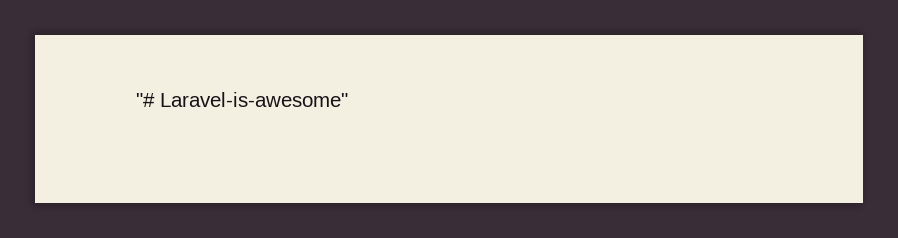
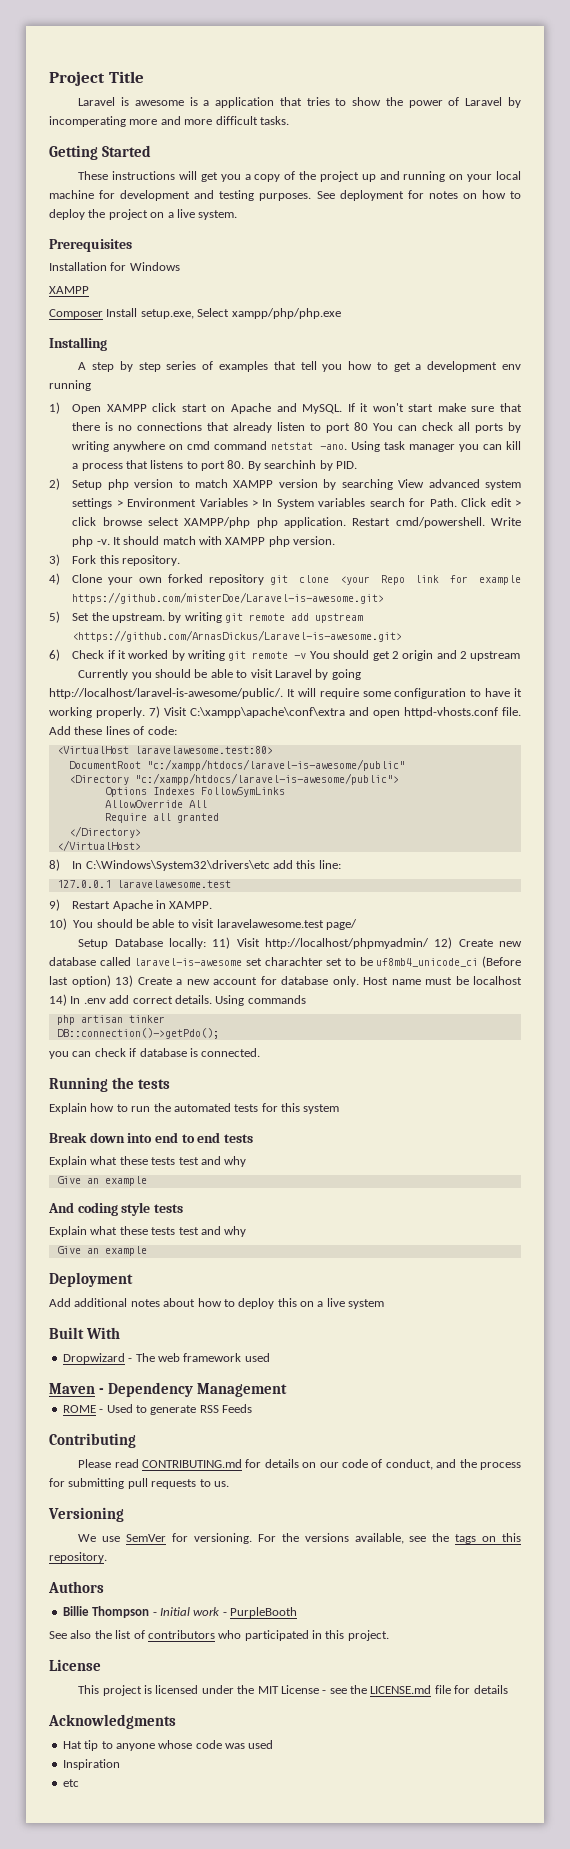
- "# Laravel-is-awesome"
+ Project Title
+ Laravel is awesome is a application that tries to show the power of Laravel by incomperating more and more difficult tasks.
+ Getting Started
+ These instructions will get you a copy of the project up and running on your local machine for development and testing purposes. See deployment for notes on how to deploy the project on a live system.
+ Prerequisites
+ Installation for Windows
+ XAMPP
+ Composer Install setup.exe, Select xampp/php/php.exe
+ Installing
+ A step by step series of examples that tell you how to get a development env running
+ 1) Open XAMPP click start on Apache and MySQL. If it won't start make sure that there is no connections that already listen to port 80 You can check all ports by writing anywhere on cmd command netstat -ano. Using task manager you can kill a process that listens to port 80. By searchinh by PID.
+ 2) Setup php version to match XAMPP version by searching View advanced system settings > Environment Variables > In System variables search for Path. Click edit > click browse select XAMPP/php php application. Restart cmd/powershell. Write php -v. It should match with XAMPP php version.
+ 3) Fork this repository.
+ 4) Clone your own forked repository git clone <your Repo link for example https://github.com/misterDoe/Laravel-is-awesome.git>
+ 5) Set the upstream. by writing git remote add upstream <https://github.com/ArnasDickus/Laravel-is-awesome.git>
+ 6) Check if it worked by writing git remote -v You should get 2 origin and 2 upstream
+ Currently you should be able to visit Laravel by going http://localhost/laravel-is-awesome/public/. It will require some configuration to have it working properly. 7) Visit C:\xampp\apache\conf\extra and open httpd-vhosts.conf file. Add these lines of code:
+ <VirtualHost laravelawesome.test:80>
+ DocumentRoot "c:/xampp/htdocs/laravel-is-awesome/public"
+ <Directory "c:/xampp/htdocs/laravel-is-awesome/public">
+ Options Indexes FollowSymLinks
+ AllowOverride All
+ Require all granted
+ </Directory>
+ </VirtualHost>
+ 8) In C:\Windows\System32\drivers\etc add this line:
+ 127.0.0.1 laravelawesome.test
+ 9) Restart Apache in XAMPP.
+ 10) You should be able to visit laravelawesome.test page/
+ Setup Database locally: 11) Visit http://localhost/phpmyadmin/ 12) Create new database called laravel-is-awesome set charachter set to be uf8mb4_unicode_ci (Before last option) 13) Create a new account for database only. Host name must be localhost 14) In .env add correct details. Using commands
+ php artisan tinker
+ DB::connection()->getPdo();
+ you can check if database is connected.
+ Running the tests
+ Explain how to run the automated tests for this system
+ Break down into end to end tests
+ Explain what these tests test and why
+ Give an example
+ And coding style tests
+ Explain what these tests test and why
+ Give an example
+ Deployment
+ Add additional notes about how to deploy this on a live system
+ Built With
+ Dropwizard - The web framework used
+ Maven - Dependency Management
+ ROME - Used to generate RSS Feeds
+ Contributing
+ Please read CONTRIBUTING.md for details on our code of conduct, and the process for submitting pull requests to us.
+ Versioning
+ We use SemVer for versioning. For the versions available, see the tags on this repository.
+ Authors
+ Billie Thompson - Initial work - PurpleBooth
+ See also the list of contributors who participated in this project.
+ License
+ This project is licensed under the MIT License - see the LICENSE.md file for details
+ Acknowledgments
+ Hat tip to anyone whose code was used
+ Inspiration
+ etc

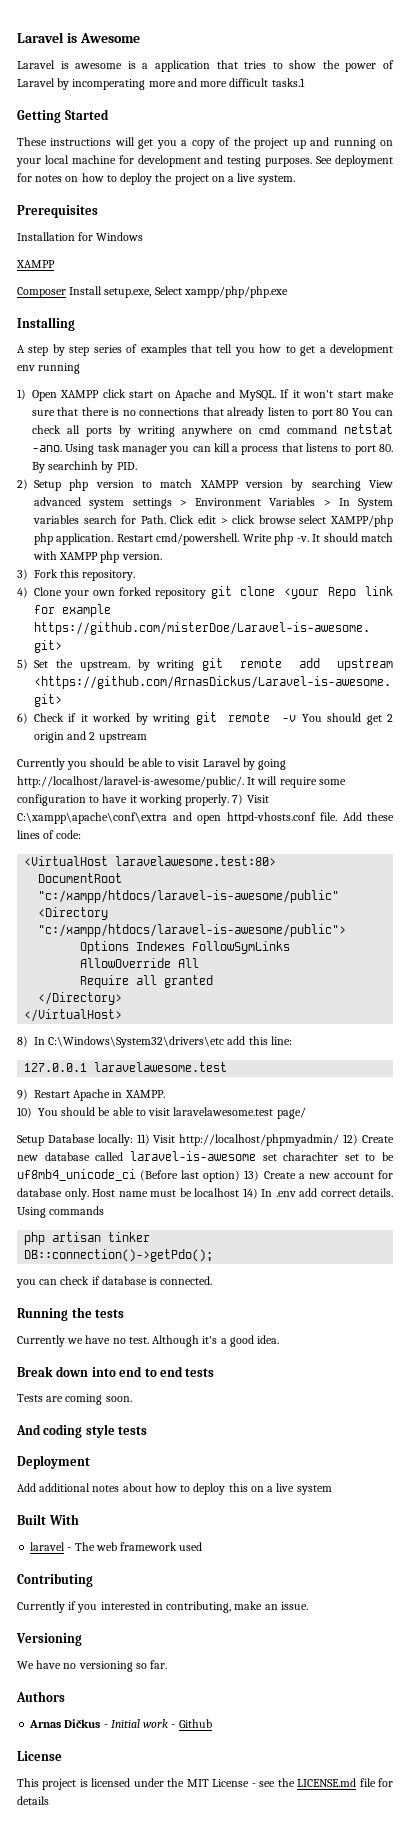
- Project Title
+ Laravel is Awesome
- Laravel is awesome is a application that tries to show the power of Laravel by incomperating more and more difficult tasks.
+ Laravel is awesome is a application that tries to show the power of Laravel by incomperating more and more difficult tasks.1
- Explain how to run the automated tests for this system
+ Currently we have no test. Although it's a good idea.
  Break down into end to end tests
- Explain what these tests test and why
- Give an example
+ Tests are coming soon.
  And coding style tests
- Explain what these tests test and why
- Give an example
- Dropwizard - The web framework used
+ laravel - The web framework used
- Maven - Dependency Management
- ROME - Used to generate RSS Feeds
  Contributing
- Please read CONTRIBUTING.md for details on our code of conduct, and the process for submitting pull requests to us.
+ Currently if you interested in contributing, make an issue.
  Versioning
- We use SemVer for versioning. For the versions available, see the tags on this repository.
+ We have no versioning so far.
- Billie Thompson - Initial work - PurpleBooth
- See also the list of contributors who participated in this project.
+ Arnas Dičkus - Initial work - Github
- Acknowledgments
- Hat tip to anyone whose code was used
- Inspiration
- etc

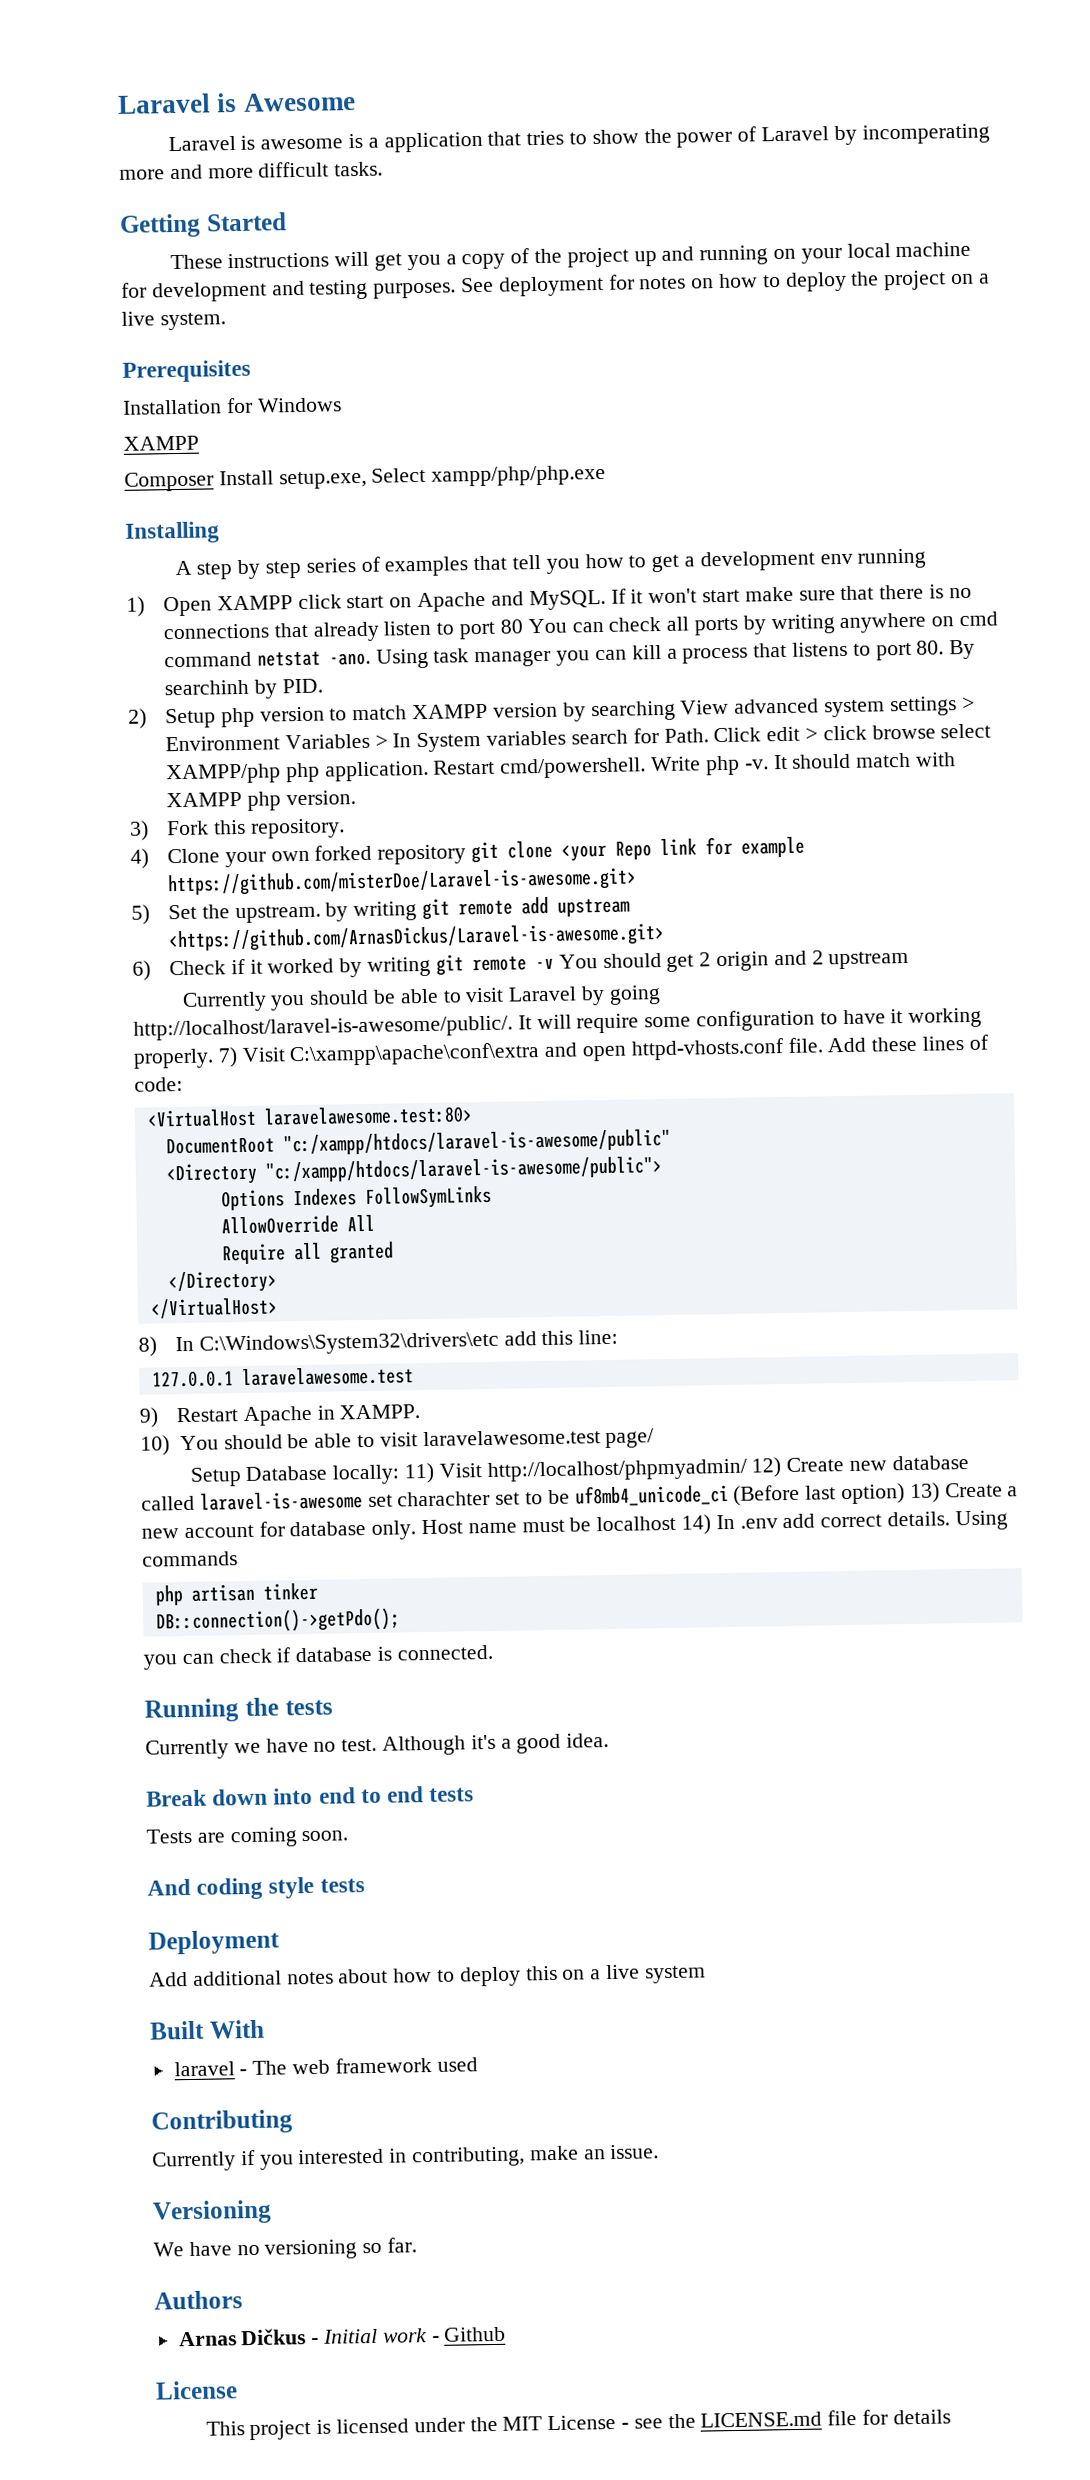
- Laravel is awesome is a application that tries to show the power of Laravel by incomperating more and more difficult tasks.1
+ Laravel is awesome is a application that tries to show the power of Laravel by incomperating more and more difficult tasks.

